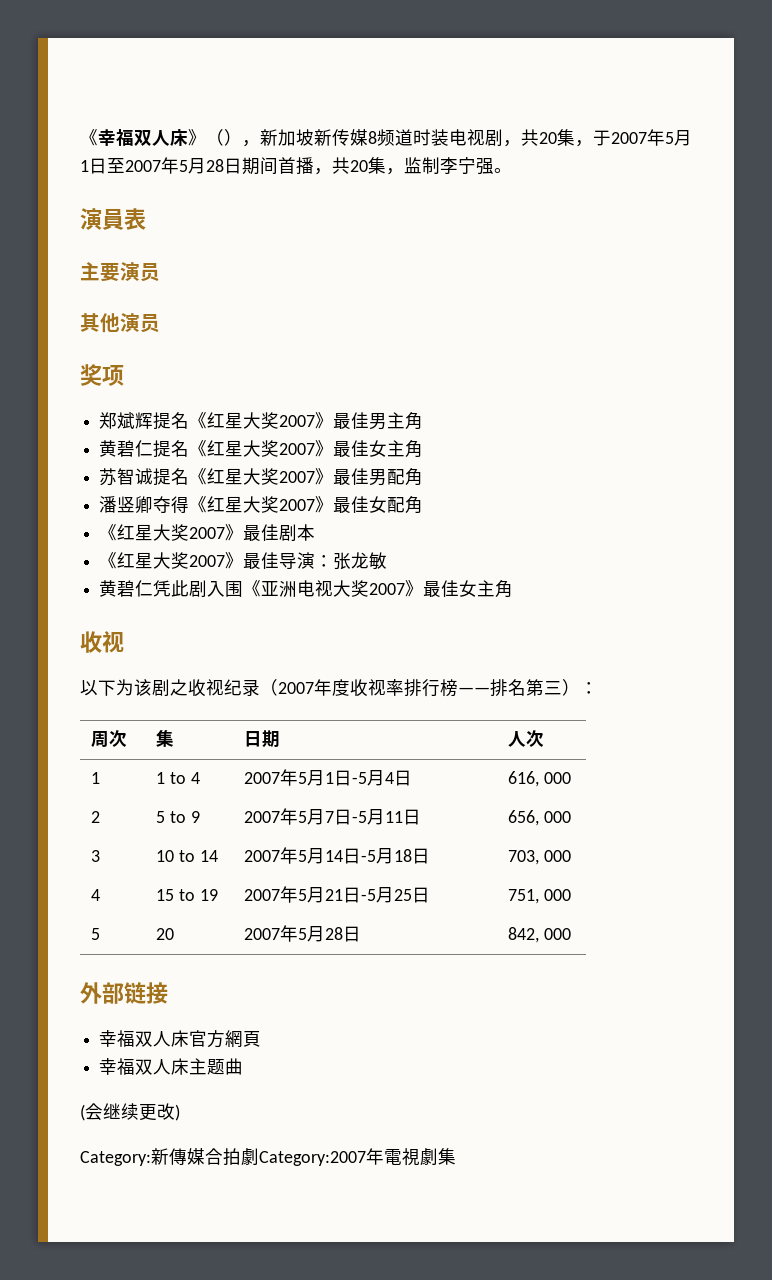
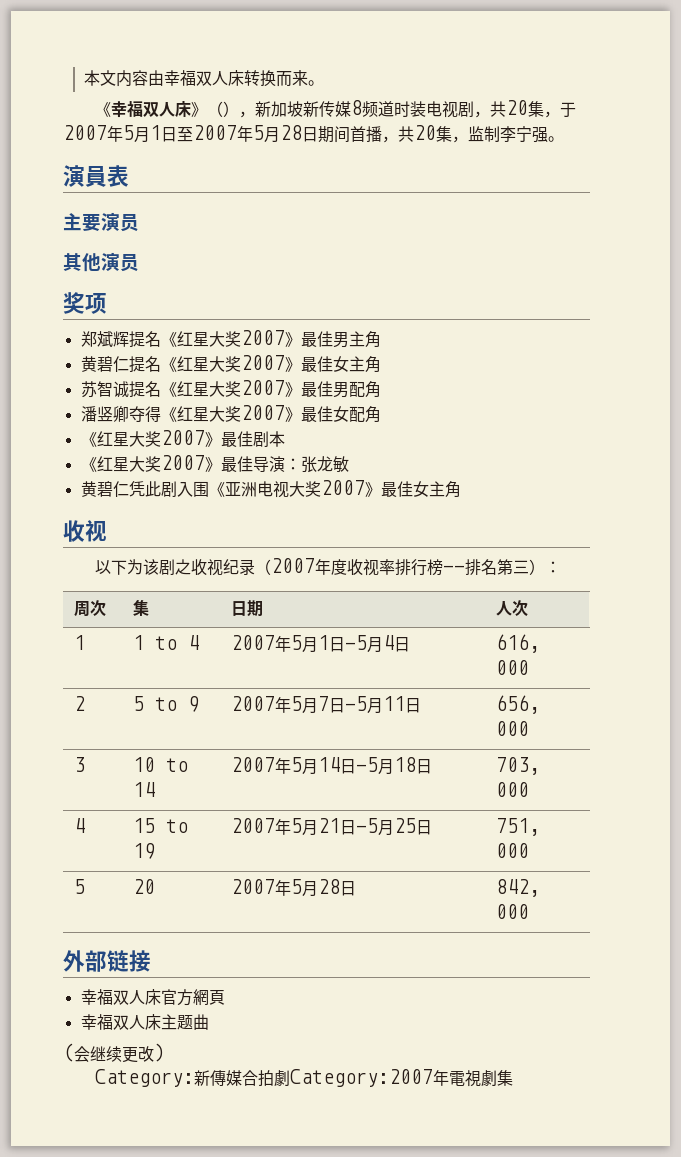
+ 本文内容由幸福双人床转换而来。

